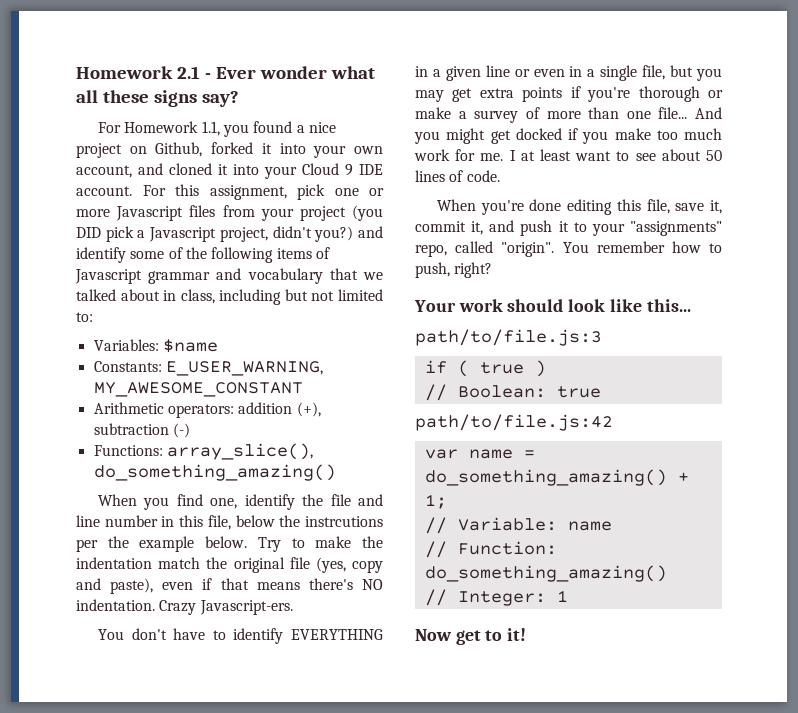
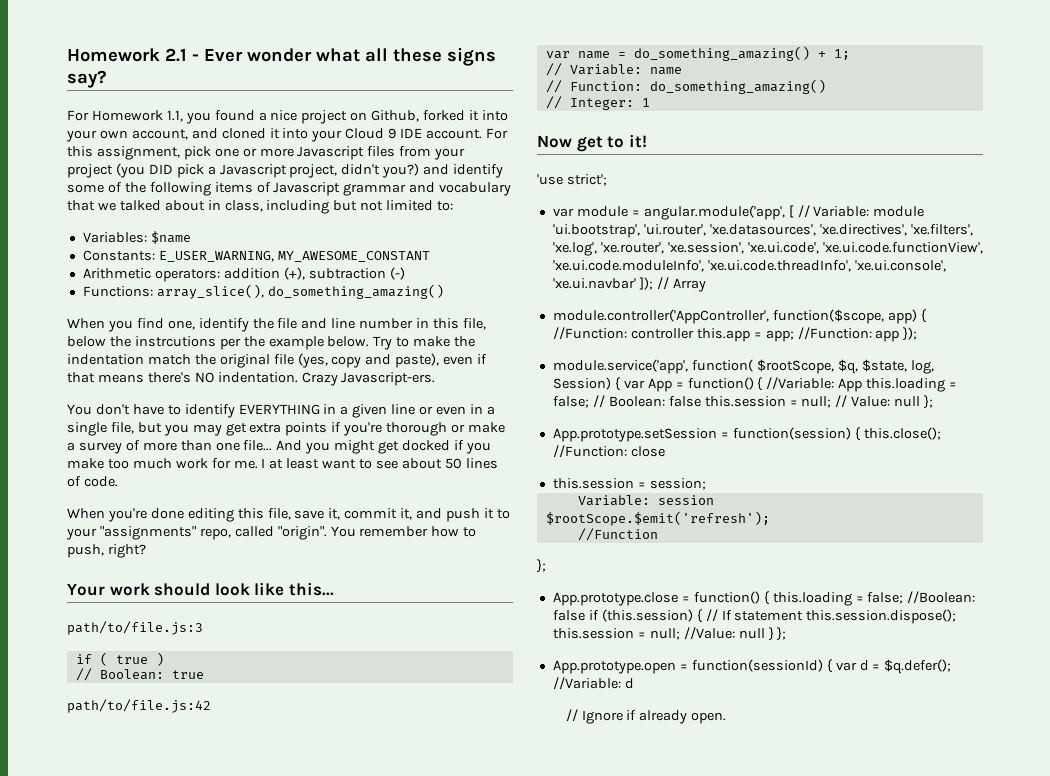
+ 'use strict';
+ var module = angular.module('app', [ // Variable: module 'ui.bootstrap', 'ui.router', 'xe.datasources', 'xe.directives', 'xe.filters', 'xe.log', 'xe.router', 'xe.session', 'xe.ui.code', 'xe.ui.code.functionView', 'xe.ui.code.moduleInfo', 'xe.ui.code.threadInfo', 'xe.ui.console', 'xe.ui.navbar' ]); // Array
+ module.controller('AppController', function($scope, app) { //Function: controller this.app = app; //Function: app });
+ module.service('app', function( $rootScope, $q, $state, log, Session) { var App = function() { //Variable: App this.loading = false; // Boolean: false this.session = null; // Value: null };
+ App.prototype.setSession = function(session) { this.close(); //Function: close
+ this.session = session;
+ Variable: session
+ $rootScope.$emit('refresh');
+ //Function
+ };
+ App.prototype.close = function() { this.loading = false; //Boolean: false if (this.session) { // If statement this.session.dispose(); this.session = null; //Value: null } };
+ App.prototype.open = function(sessionId) { var d = $q.defer(); //Variable: d
+ // Ignore if already open.

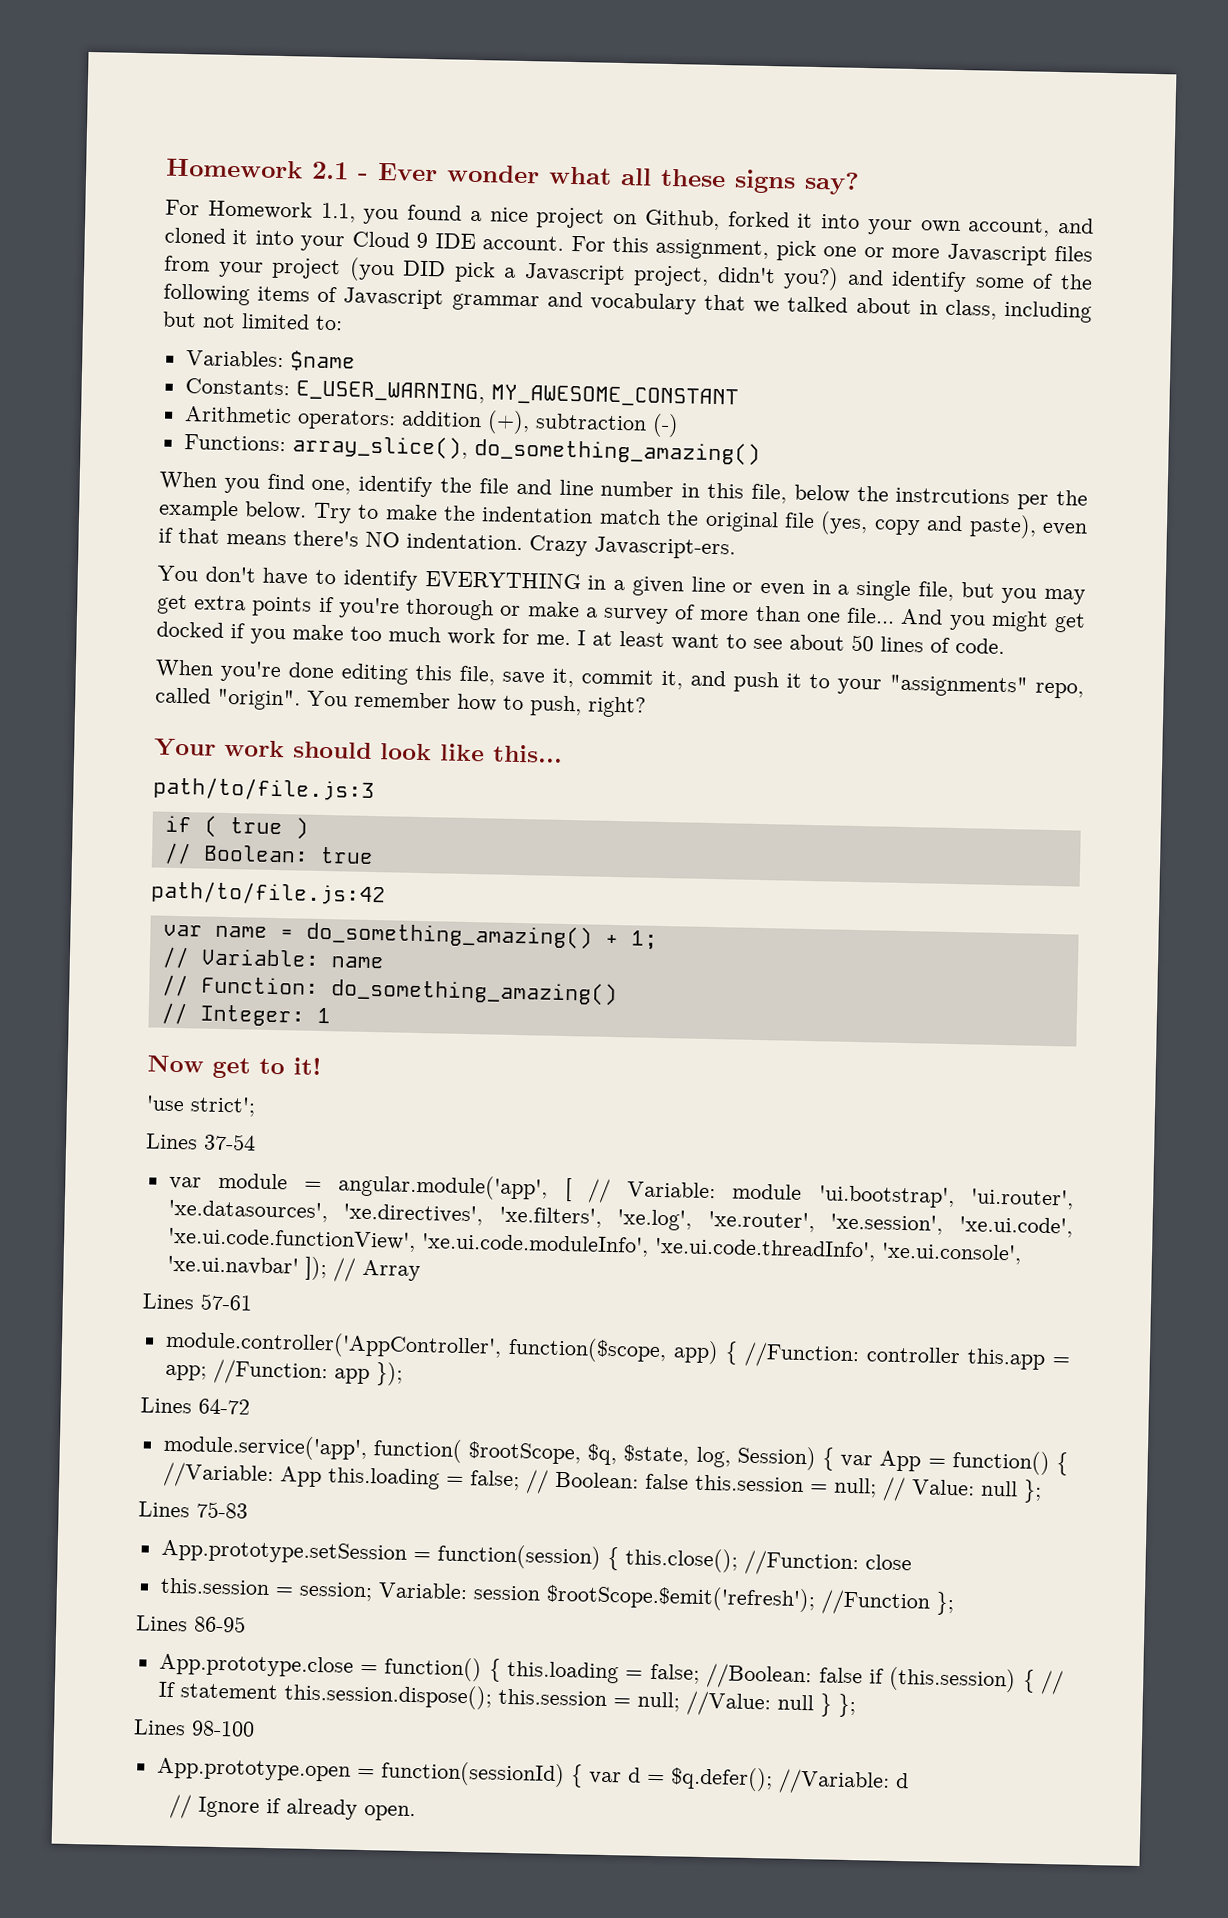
+ Lines 37-54
+ Lines 57-61
+ Lines 64-72
+ Lines 75-83
- this.session = session;
- Variable: session
- $rootScope.$emit('refresh');
- //Function
- };
+ this.session = session; Variable: session $rootScope.$emit('refresh'); //Function };
+ Lines 86-95
+ Lines 98-100

